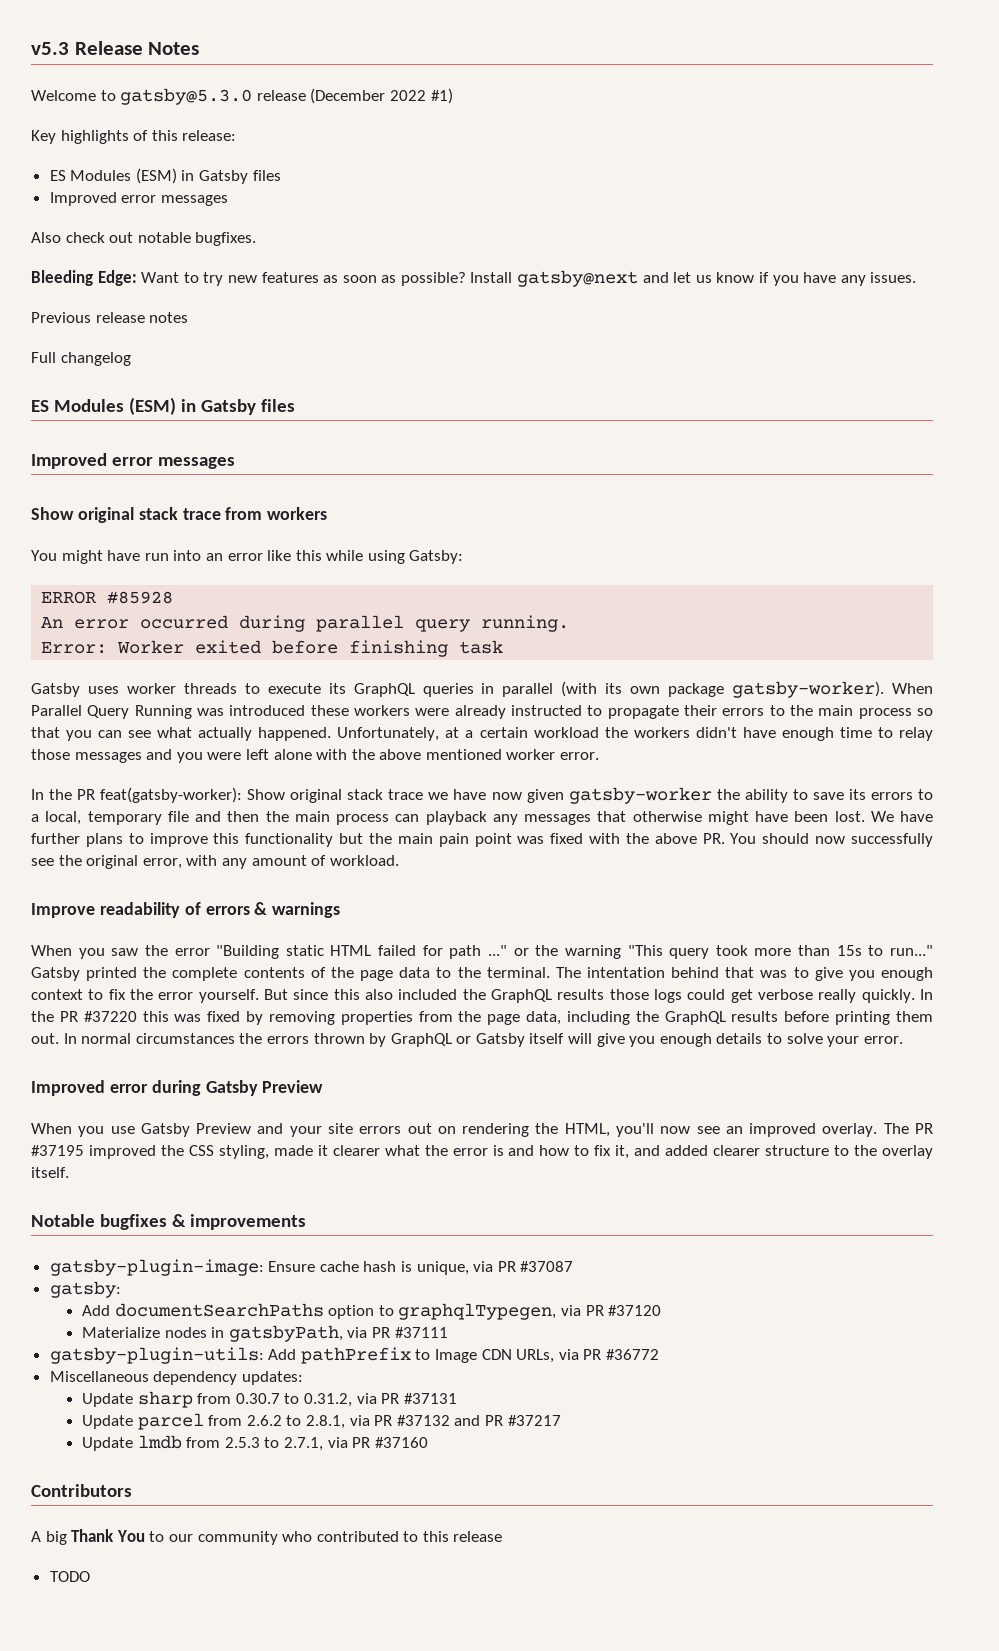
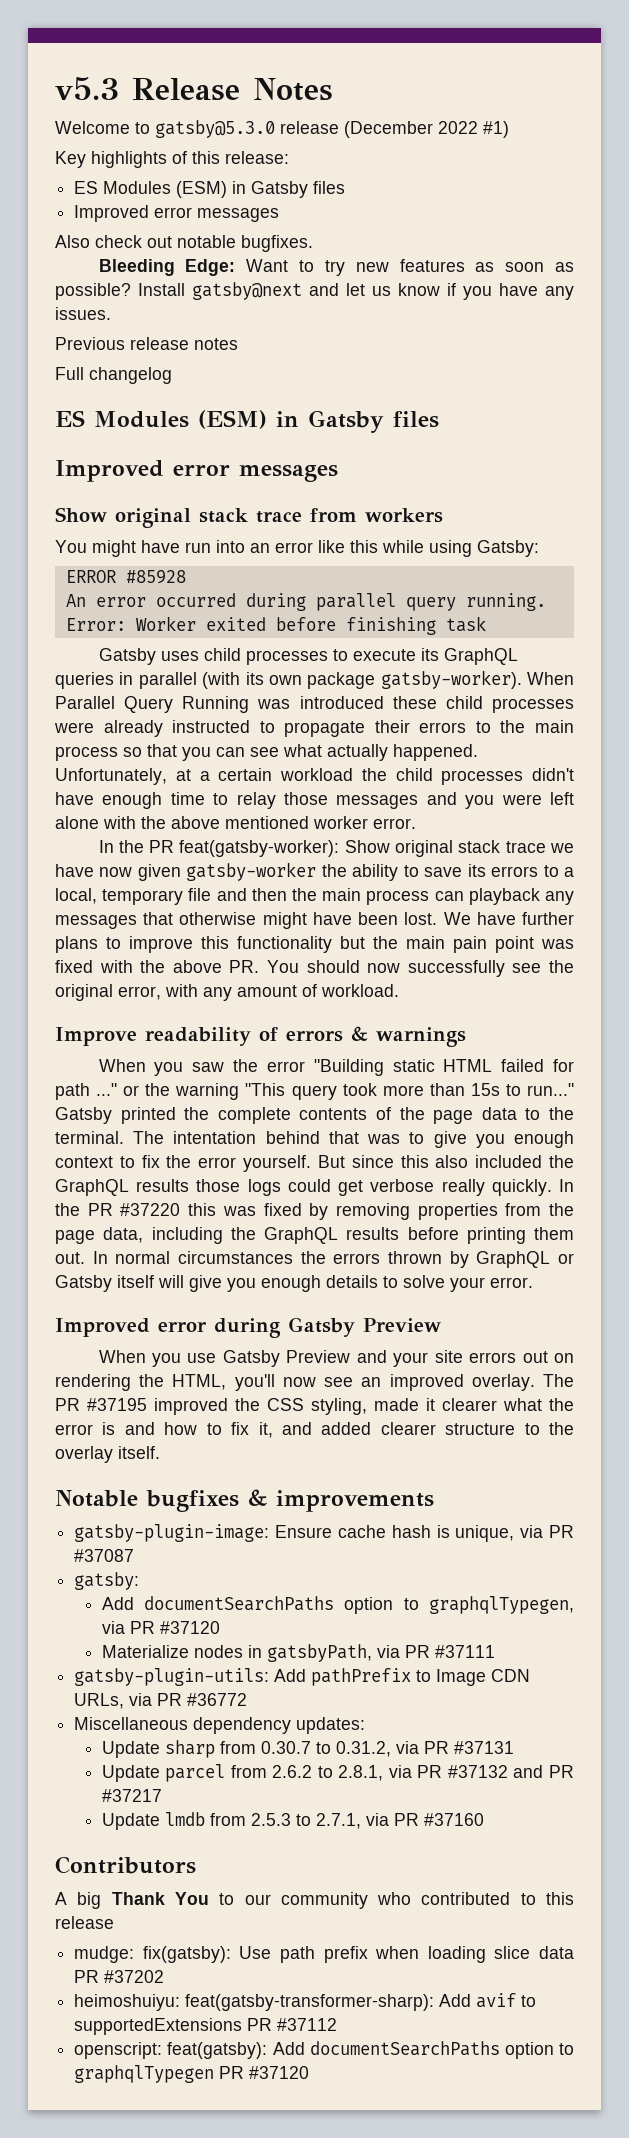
- Gatsby uses worker threads to execute its GraphQL queries in parallel (with its own package gatsby-worker).
+ Gatsby uses child processes to execute its GraphQL queries in parallel (with its own package gatsby-worker).
- When Parallel Query Running was introduced these workers were already instructed to propagate their errors to the main process so that you can see what actually happened.
+ When Parallel Query Running was introduced these child processes were already instructed to propagate their errors to the main process so that you can see what actually happened.
- Unfortunately, at a certain workload the workers didn't have enough time to relay those messages and you were left alone with the above mentioned worker error.
+ Unfortunately, at a certain workload the child processes didn't have enough time to relay those messages and you were left alone with the above mentioned worker error.
- TODO
+ mudge: fix(gatsby): Use path prefix when loading slice data PR #37202
+ heimoshuiyu: feat(gatsby-transformer-sharp): Add avif to supportedExtensions PR #37112
+ openscript: feat(gatsby): Add documentSearchPaths option to graphqlTypegen PR #37120

